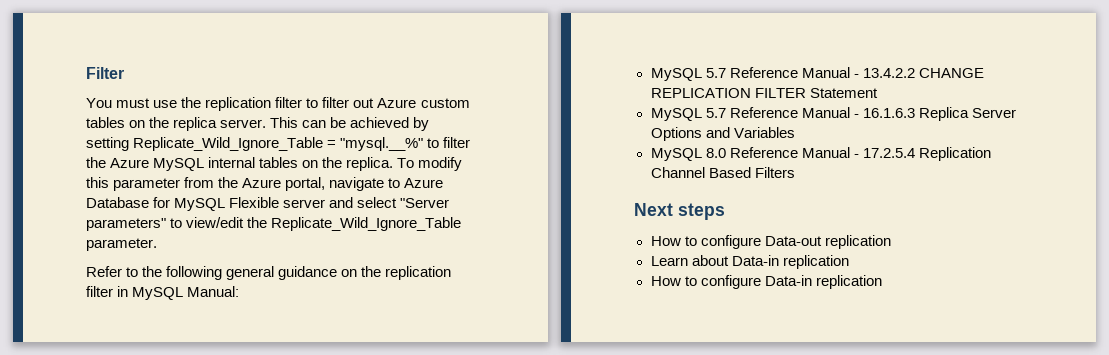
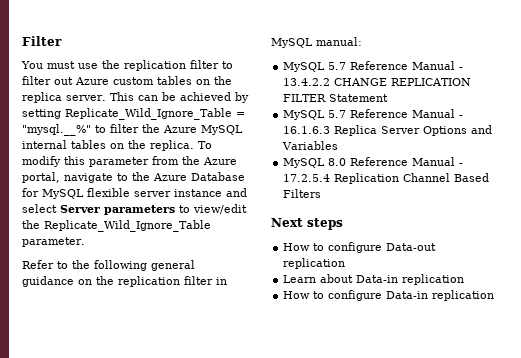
- To modify this parameter from the Azure portal, navigate to Azure Database for MySQL Flexible server and select "Server parameters" to view/edit the Replicate_Wild_Ignore_Table parameter.
+ To modify this parameter from the Azure portal, navigate to the Azure Database for MySQL flexible server instance and select Server parameters to view/edit the Replicate_Wild_Ignore_Table parameter.
- Refer to the following general guidance on the replication filter in MySQL Manual:
+ Refer to the following general guidance on the replication filter in MySQL manual:

